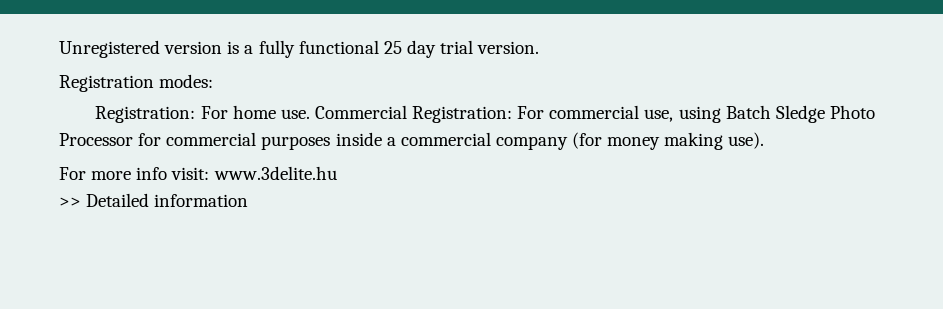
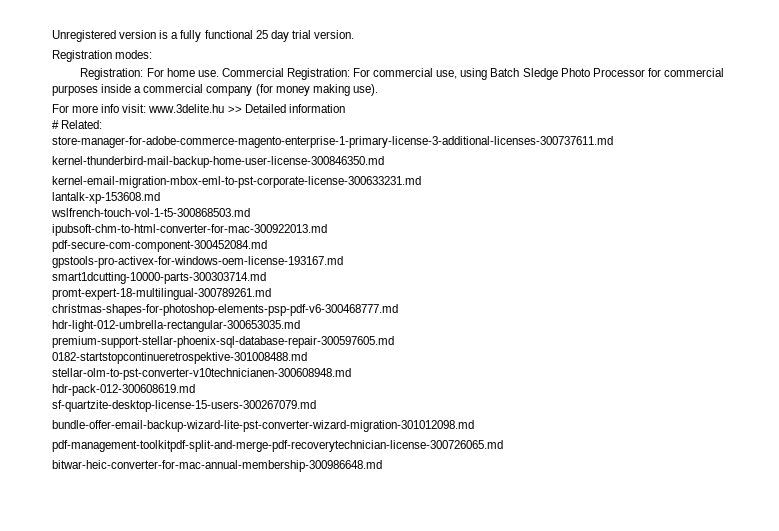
- For more info visit: www.3delite.hu
- >> Detailed information
+ For more info visit: www.3delite.hu >> Detailed information
+ # Related:
+ store-manager-for-adobe-commerce-magento-enterprise-1-primary-license-3-additional-licenses-300737611.md
+ kernel-thunderbird-mail-backup-home-user-license-300846350.md
+ kernel-email-migration-mbox-eml-to-pst-corporate-license-300633231.md
+ lantalk-xp-153608.md
+ wslfrench-touch-vol-1-t5-300868503.md
+ ipubsoft-chm-to-html-converter-for-mac-300922013.md
+ pdf-secure-com-component-300452084.md
+ gpstools-pro-activex-for-windows-oem-license-193167.md
+ smart1dcutting-10000-parts-300303714.md
+ promt-expert-18-multilingual-300789261.md
+ christmas-shapes-for-photoshop-elements-psp-pdf-v6-300468777.md
+ hdr-light-012-umbrella-rectangular-300653035.md
+ premium-support-stellar-phoenix-sql-database-repair-300597605.md
+ 0182-startstopcontinueretrospektive-301008488.md
+ stellar-olm-to-pst-converter-v10technicianen-300608948.md
+ hdr-pack-012-300608619.md
+ sf-quartzite-desktop-license-15-users-300267079.md
+ bundle-offer-email-backup-wizard-lite-pst-converter-wizard-migration-301012098.md
+ pdf-management-toolkitpdf-split-and-merge-pdf-recoverytechnician-license-300726065.md
+ bitwar-heic-converter-for-mac-annual-membership-300986648.md

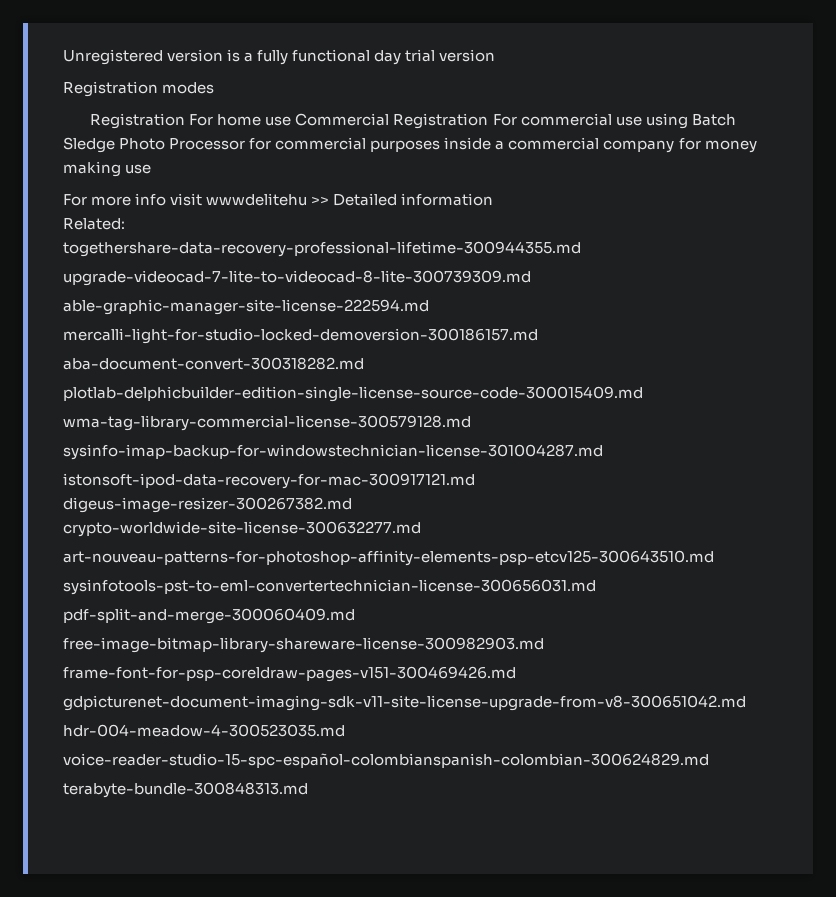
- Unregistered version is a fully functional 25 day trial version.
- Registration modes:
- Registration: For home use. Commercial Registration: For commercial use, using Batch Sledge Photo Processor for commercial purposes inside a commercial company (for money making use).
+ Unregistered version is a fully functional day trial version
+ Registration modes
+ Registration For home use Commercial Registration For commercial use using Batch Sledge Photo Processor for commercial purposes inside a commercial company for money making use
- For more info visit: www.3delite.hu >> Detailed information
+ For more info visit wwwdelitehu >> Detailed information
- # Related:
+ Related:
- store-manager-for-adobe-commerce-magento-enterprise-1-primary-license-3-additional-licenses-300737611.md
- kernel-thunderbird-mail-backup-home-user-license-300846350.md
- kernel-email-migration-mbox-eml-to-pst-corporate-license-300633231.md
- lantalk-xp-153608.md
- wslfrench-touch-vol-1-t5-300868503.md
- ipubsoft-chm-to-html-converter-for-mac-300922013.md
- pdf-secure-com-component-300452084.md
- gpstools-pro-activex-for-windows-oem-license-193167.md
- smart1dcutting-10000-parts-300303714.md
- promt-expert-18-multilingual-300789261.md
- christmas-shapes-for-photoshop-elements-psp-pdf-v6-300468777.md
- hdr-light-012-umbrella-rectangular-300653035.md
- premium-support-stellar-phoenix-sql-database-repair-300597605.md
- 0182-startstopcontinueretrospektive-301008488.md
- stellar-olm-to-pst-converter-v10technicianen-300608948.md
- hdr-pack-012-300608619.md
- sf-quartzite-desktop-license-15-users-300267079.md
- bundle-offer-email-backup-wizard-lite-pst-converter-wizard-migration-301012098.md
- pdf-management-toolkitpdf-split-and-merge-pdf-recoverytechnician-license-300726065.md
- bitwar-heic-converter-for-mac-annual-membership-300986648.md
+ togethershare-data-recovery-professional-lifetime-300944355.md
+ upgrade-videocad-7-lite-to-videocad-8-lite-300739309.md
+ able-graphic-manager-site-license-222594.md
+ mercalli-light-for-studio-locked-demoversion-300186157.md
+ aba-document-convert-300318282.md
+ plotlab-delphicbuilder-edition-single-license-source-code-300015409.md
+ wma-tag-library-commercial-license-300579128.md
+ sysinfo-imap-backup-for-windowstechnician-license-301004287.md
+ istonsoft-ipod-data-recovery-for-mac-300917121.md
+ digeus-image-resizer-300267382.md
+ crypto-worldwide-site-license-300632277.md
+ art-nouveau-patterns-for-photoshop-affinity-elements-psp-etcv125-300643510.md
+ sysinfotools-pst-to-eml-convertertechnician-license-300656031.md
+ pdf-split-and-merge-300060409.md
+ free-image-bitmap-library-shareware-license-300982903.md
+ frame-font-for-psp-coreldraw-pages-v151-300469426.md
+ gdpicturenet-document-imaging-sdk-v11-site-license-upgrade-from-v8-300651042.md
+ hdr-004-meadow-4-300523035.md
+ voice-reader-studio-15-spc-español-colombianspanish-colombian-300624829.md
+ terabyte-bundle-300848313.md

